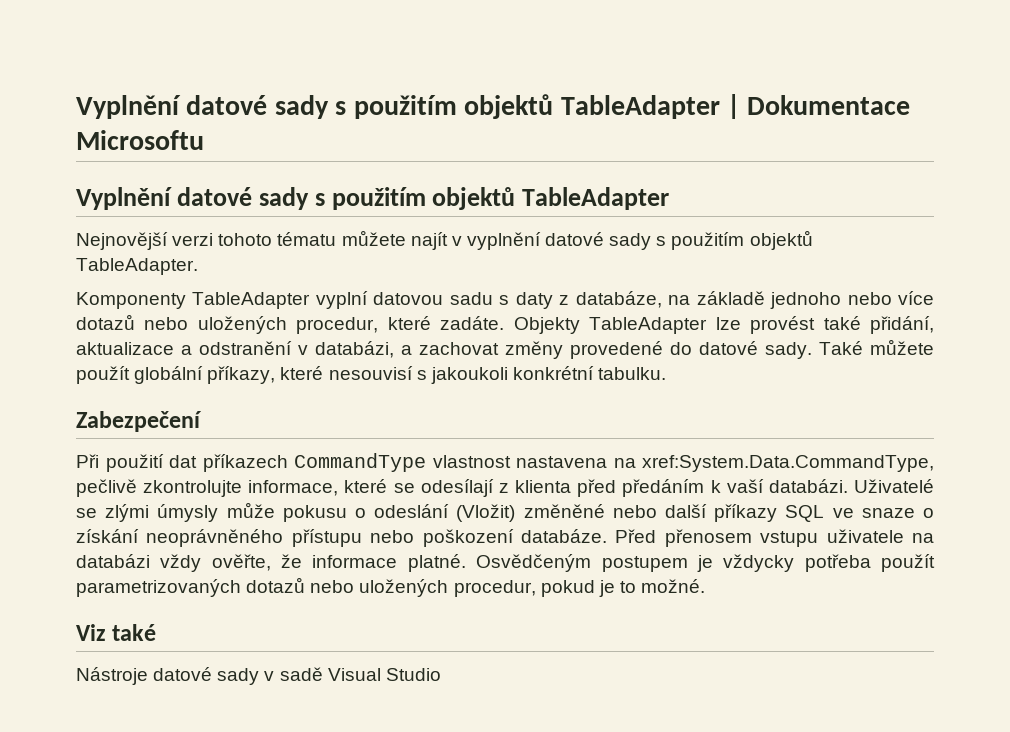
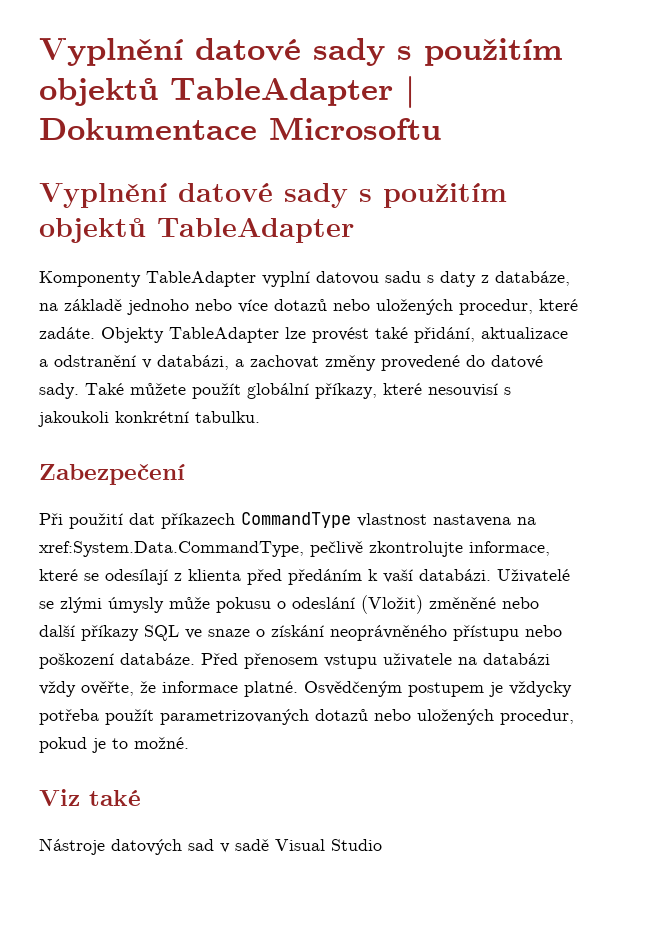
- Nejnovější verzi tohoto tématu můžete najít v vyplnění datové sady s použitím objektů TableAdapter.
- Nástroje datové sady v sadě Visual Studio
+ Nástroje datových sad v sadě Visual Studio

